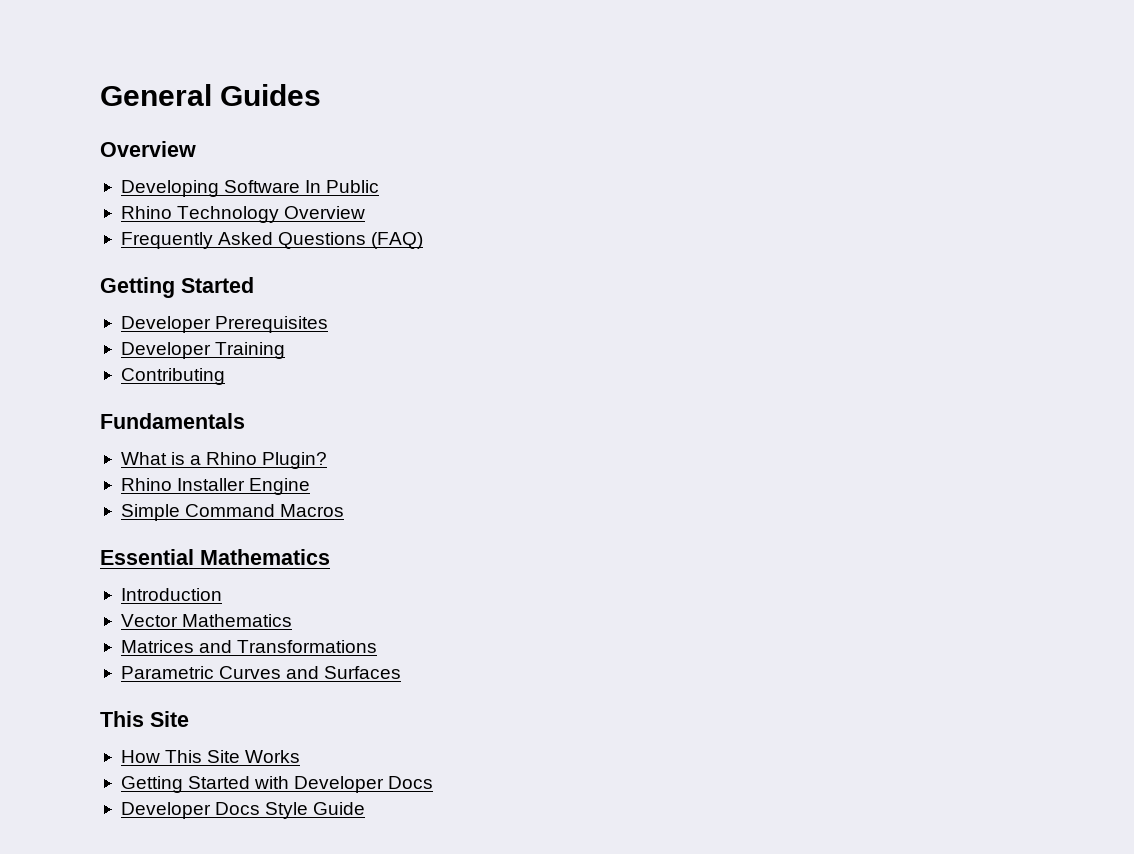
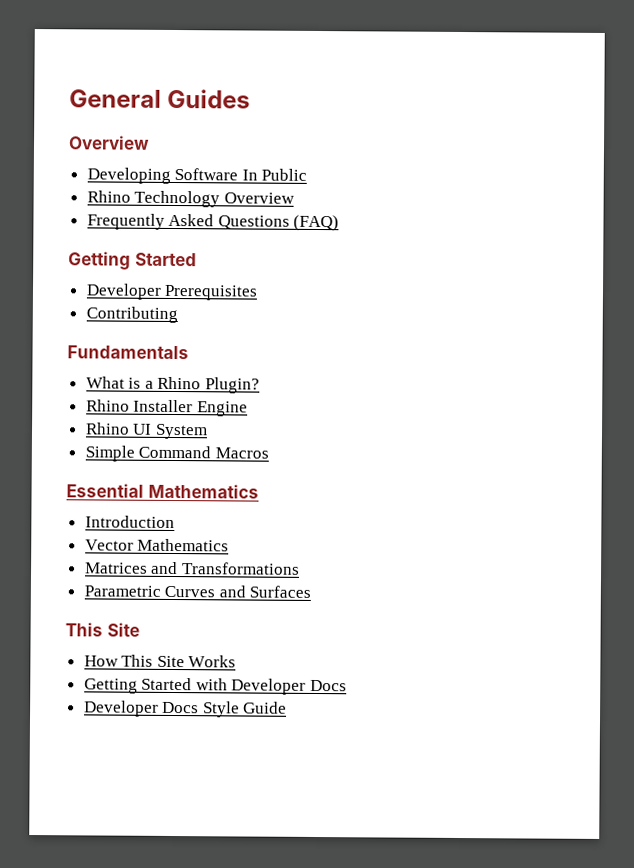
- Developer Training
+ Rhino UI System

